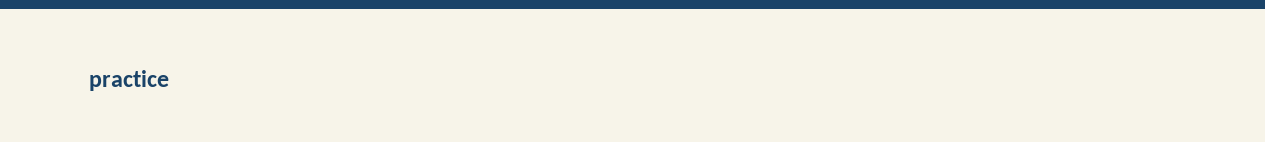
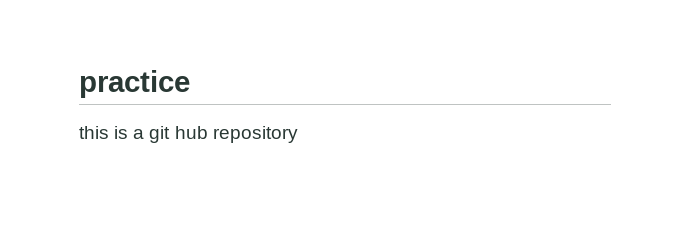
+ this is a git hub repository

